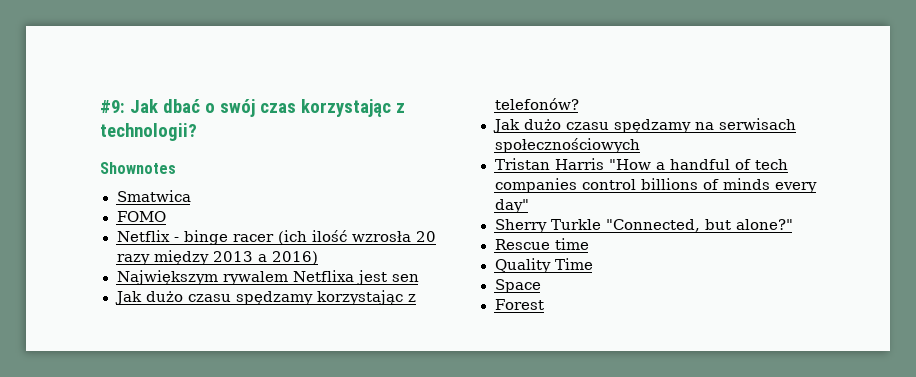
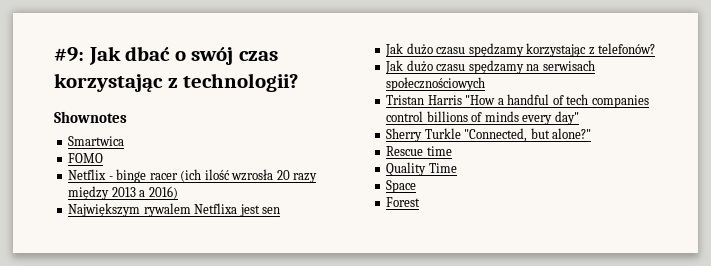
- Smatwica
+ Smartwica

